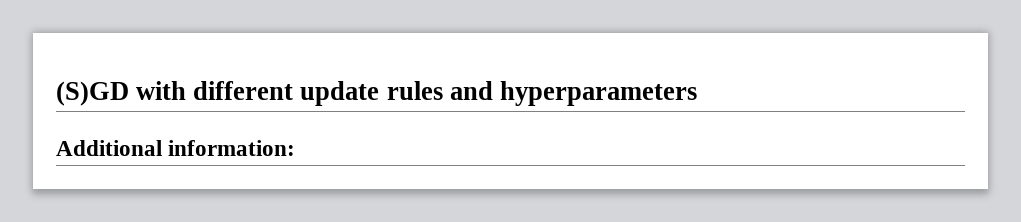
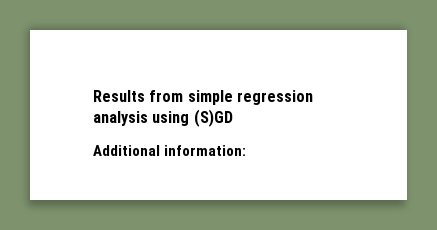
- (S)GD with different update rules and hyperparameters
+ Results from simple regression analysis using (S)GD

